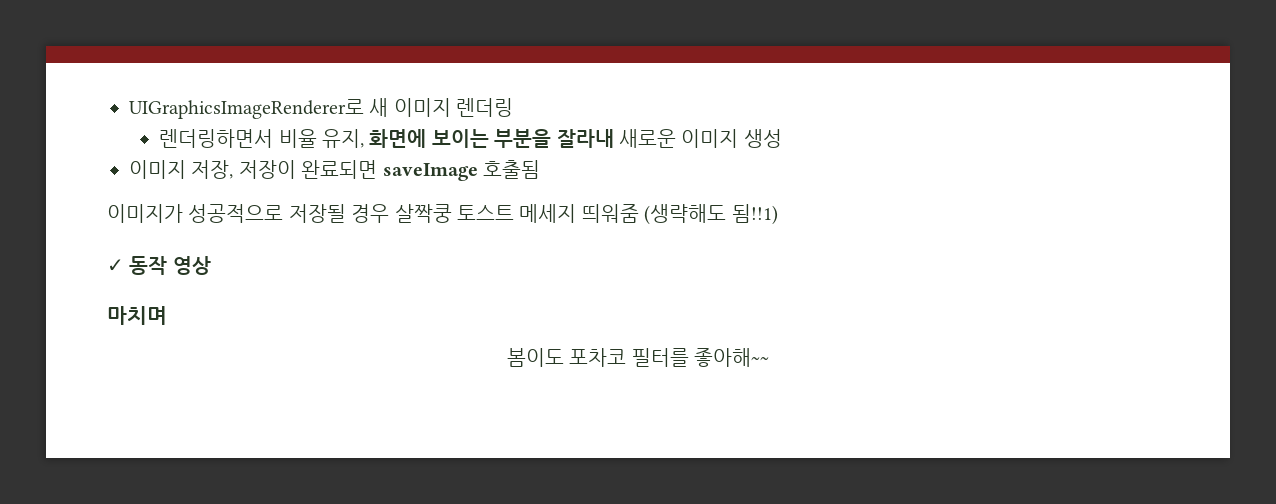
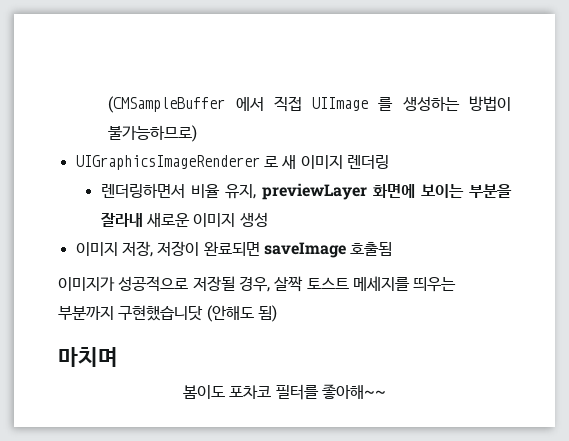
- UIGraphicsImageRenderer로 새 이미지 렌더링
+ (CMSampleBuffer 에서 직접 UIImage 를 생성하는 방법이 불가능하므로)
+ UIGraphicsImageRenderer 로 새 이미지 렌더링
- 렌더링하면서 비율 유지, 화면에 보이는 부분을 잘라내 새로운 이미지 생성
+ 렌더링하면서 비율 유지, previewLayer 화면에 보이는 부분을 잘라내 새로운 이미지 생성
- 이미지가 성공적으로 저장될 경우 살짝쿵 토스트 메세지 띄워줌 (생략해도 됨!!1)
- ✓ 동작 영상
+ 이미지가 성공적으로 저장될 경우, 살짝 토스트 메세지를 띄우는 부분까지 구현했습니닷 (안해도 됨)

